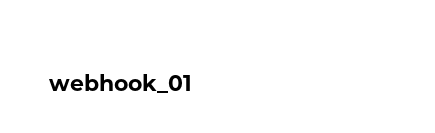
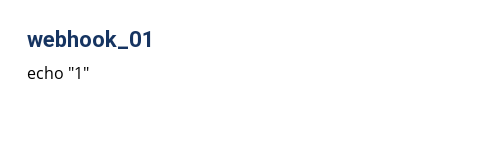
+ echo "1"

